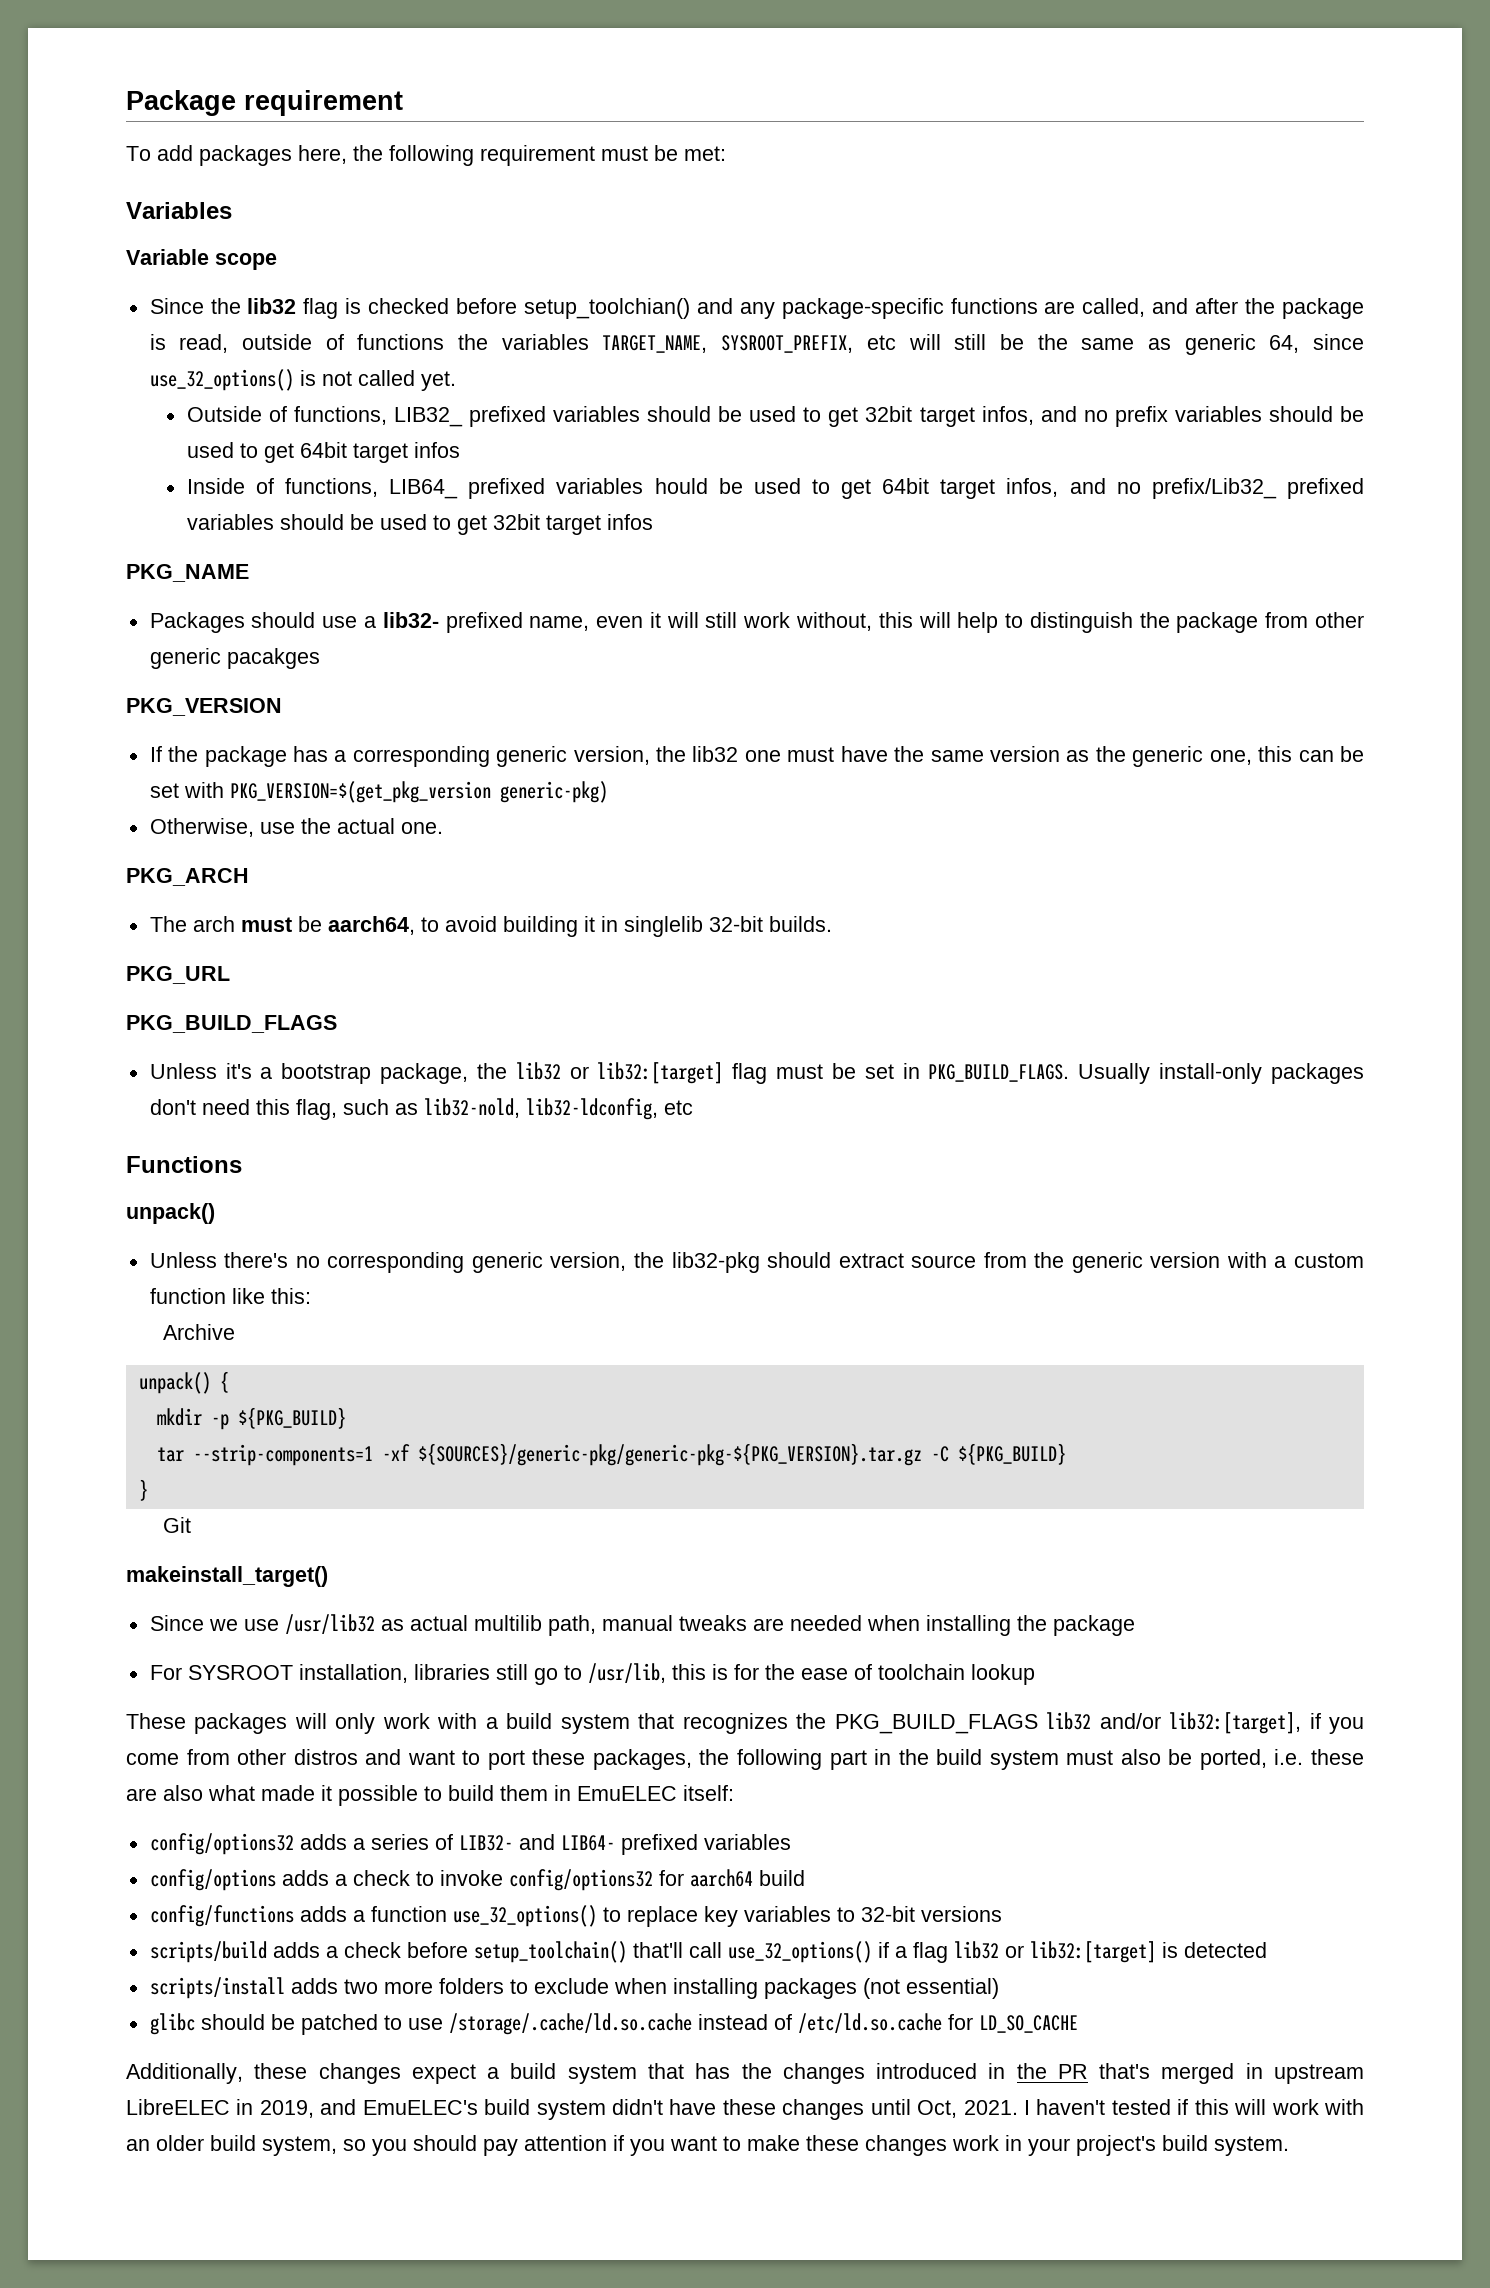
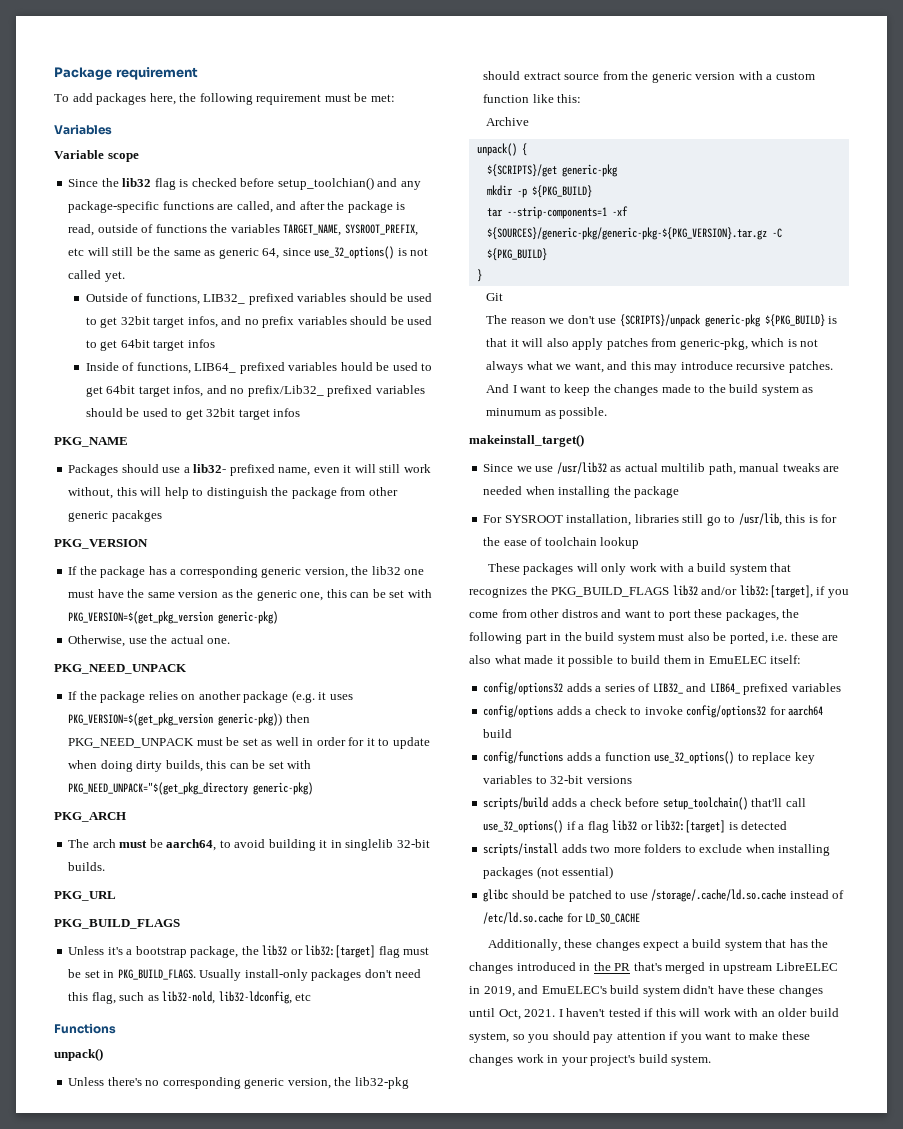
  Otherwise, use the actual one.
+ PKG_NEED_UNPACK
+ If the package relies on another package (e.g. it uses PKG_VERSION=$(get_pkg_version generic-pkg)) then PKG_NEED_UNPACK must be set as well in order for it to update when doing dirty builds, this can be set with PKG_NEED_UNPACK="$(get_pkg_directory generic-pkg)
+ ${SCRIPTS}/get generic-pkg
+ The reason we don't use {SCRIPTS}/unpack generic-pkg ${PKG_BUILD} is that it will also apply patches from generic-pkg, which is not always what we want, and this may introduce recursive patches. And I want to keep the changes made to the build system as minumum as possible.
- config/options32 adds a series of LIB32- and LIB64- prefixed variables
+ config/options32 adds a series of LIB32_ and LIB64_ prefixed variables

